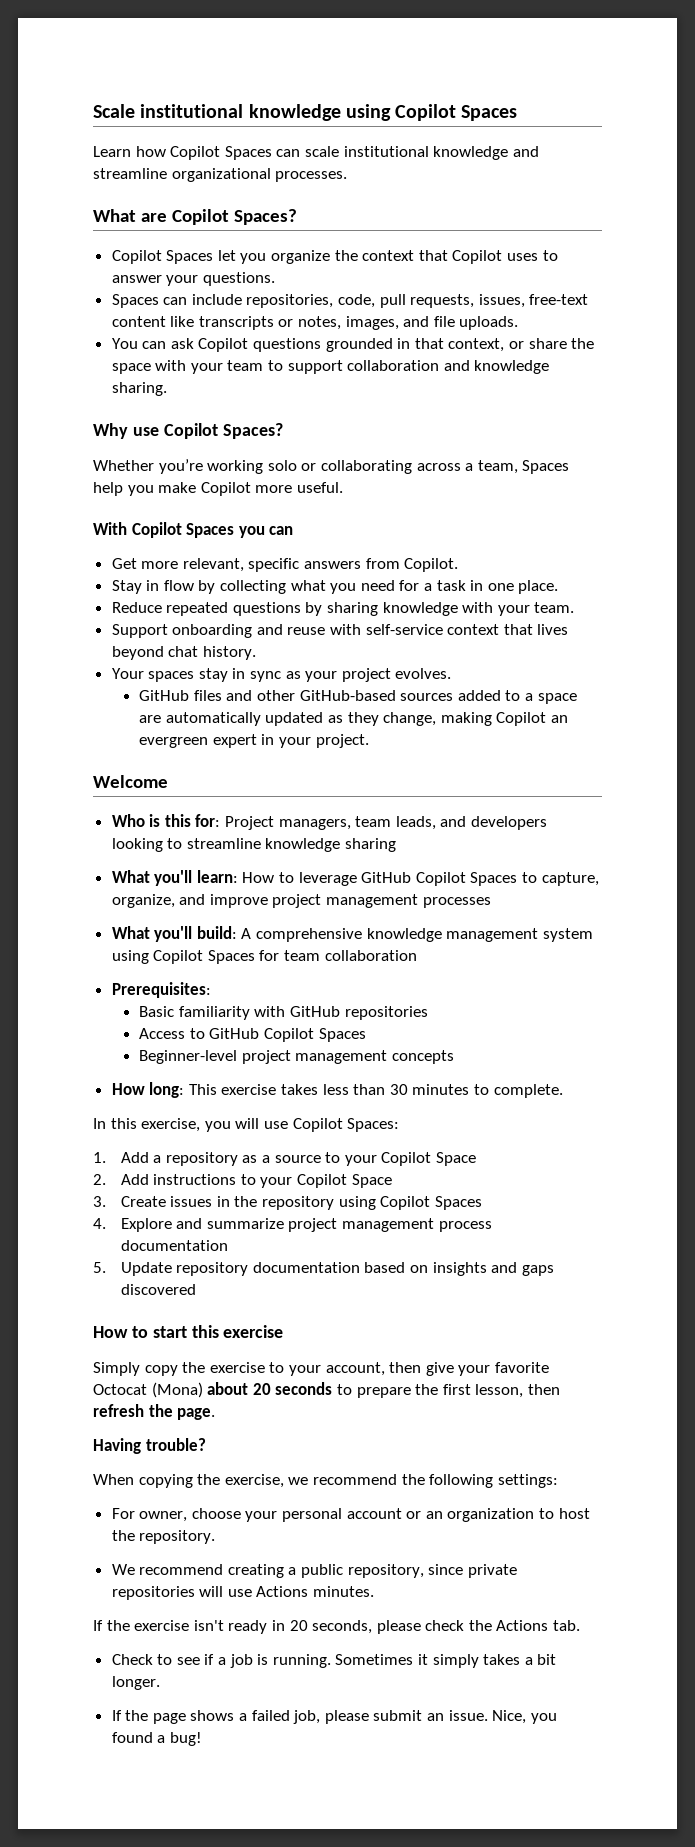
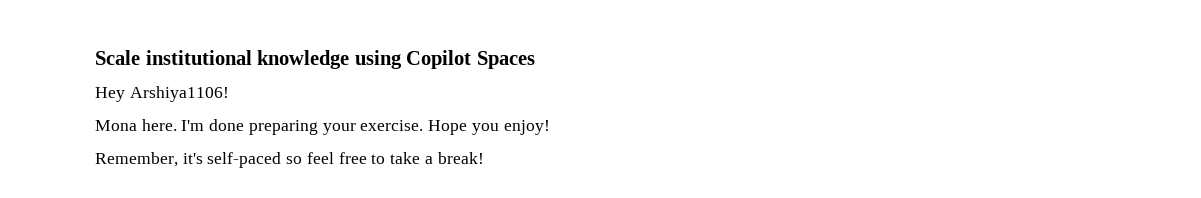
- Learn how Copilot Spaces can scale institutional knowledge and streamline organizational processes.
- What are Copilot Spaces?
- Copilot Spaces let you organize the context that Copilot uses to answer your questions.
- Spaces can include repositories, code, pull requests, issues, free-text content like transcripts or notes, images, and file uploads.
- You can ask Copilot questions grounded in that context, or share the space with your team to support collaboration and knowledge sharing.
- Why use Copilot Spaces?
- Whether you’re working solo or collaborating across a team, Spaces help you make Copilot more useful.
- With Copilot Spaces you can
- Get more relevant, specific answers from Copilot.
- Stay in flow by collecting what you need for a task in one place.
- Reduce repeated questions by sharing knowledge with your team.
- Support onboarding and reuse with self-service context that lives beyond chat history.
- Your spaces stay in sync as your project evolves.
- GitHub files and other GitHub-based sources added to a space are automatically updated as they change, making Copilot an evergreen expert in your project.
- Welcome
- Who is this for: Project managers, team leads, and developers looking to streamline knowledge sharing
- What you'll learn: How to leverage GitHub Copilot Spaces to capture, organize, and improve project management processes
- What you'll build: A comprehensive knowledge management system using Copilot Spaces for team collaboration
- Prerequisites:
- Basic familiarity with GitHub repositories
- Access to GitHub Copilot Spaces
- Beginner-level project management concepts
- How long: This exercise takes less than 30 minutes to complete.
- In this exercise, you will use Copilot Spaces:
- 1. Add a repository as a source to your Copilot Space
- 2. Add instructions to your Copilot Space
- 3. Create issues in the repository using Copilot Spaces
- 4. Explore and summarize project management process documentation
- 5. Update repository documentation based on insights and gaps discovered
- How to start this exercise
- Simply copy the exercise to your account, then give your favorite Octocat (Mona) about 20 seconds to prepare the first lesson, then refresh the page.
- Having trouble?
- When copying the exercise, we recommend the following settings:
- For owner, choose your personal account or an organization to host the repository.
- We recommend creating a public repository, since private repositories will use Actions minutes.
- If the exercise isn't ready in 20 seconds, please check the Actions tab.
- Check to see if a job is running. Sometimes it simply takes a bit longer.
- If the page shows a failed job, please submit an issue. Nice, you found a bug!
+ Hey Arshiya1106!
+ Mona here. I'm done preparing your exercise. Hope you enjoy!
+ Remember, it's self-paced so feel free to take a break!

